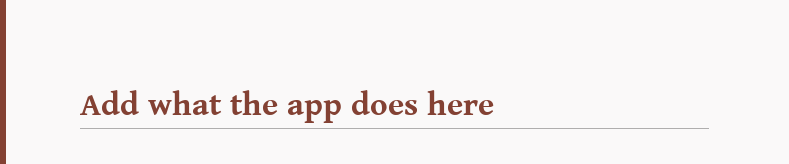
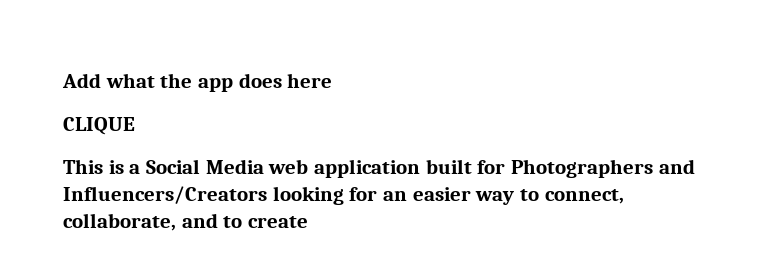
+ CLIQUE
+ This is a Social Media web application built for Photographers and Influencers/Creators looking for an easier way to connect, collaborate, and to create

